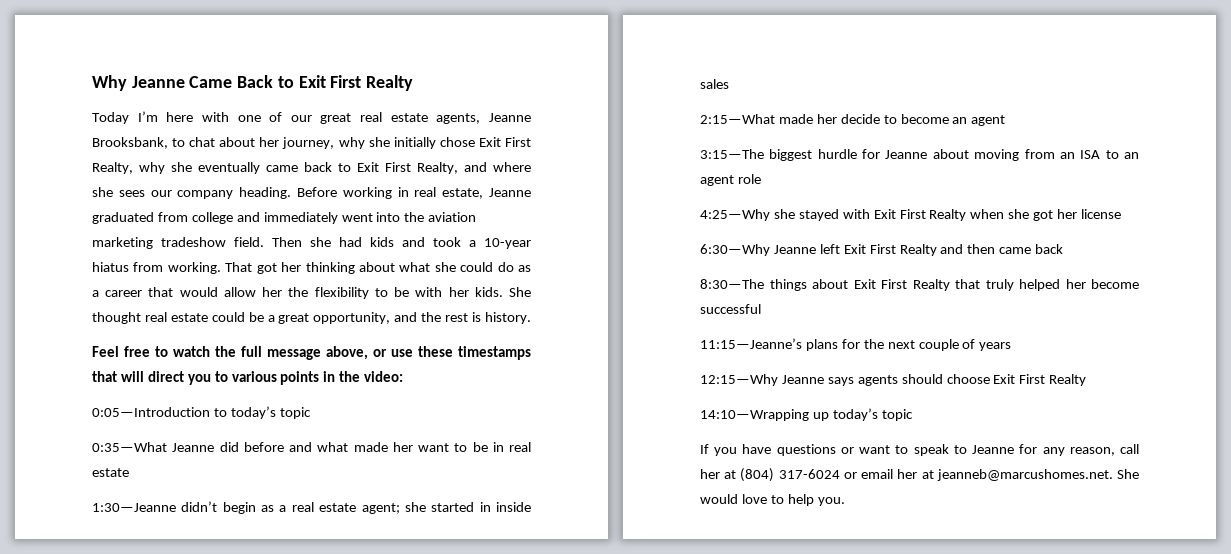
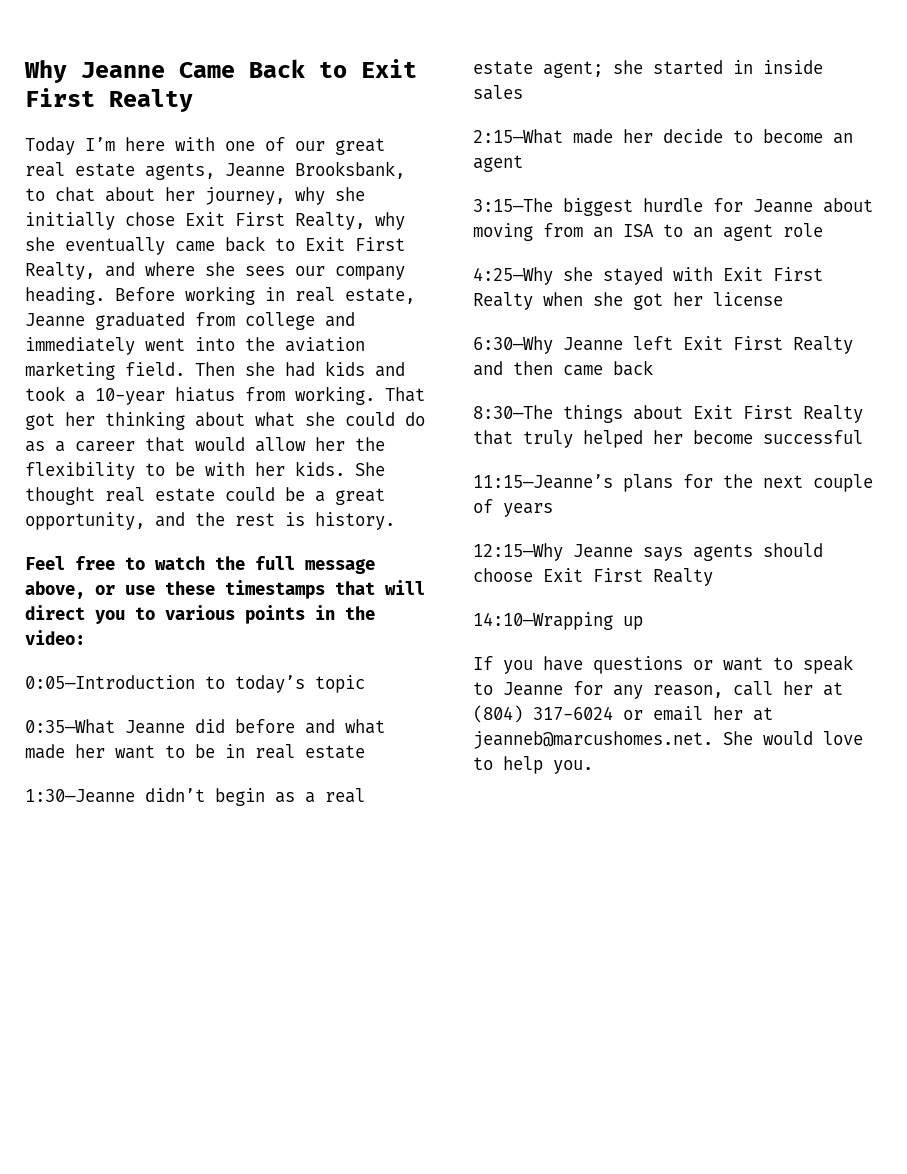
- Before working in real estate, Jeanne graduated from college and immediately went into the aviation marketing tradeshow field.
+ Before working in real estate, Jeanne graduated from college and immediately went into the aviation marketing field.
- 14:10—Wrapping up today’s topic
+ 14:10—Wrapping up

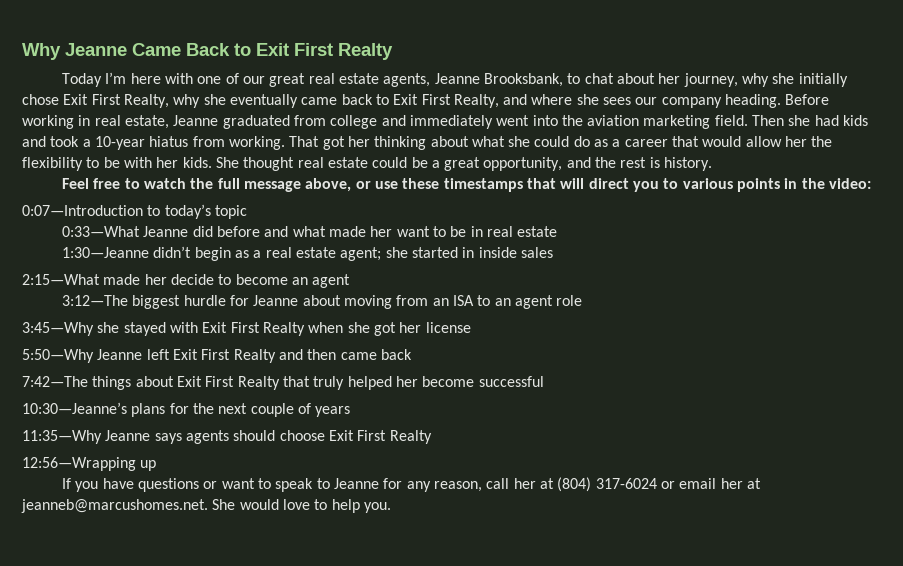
- 0:05—Introduction to today’s topic
+ 0:07—Introduction to today’s topic
- 0:35—What Jeanne did before and what made her want to be in real estate
+ 0:33—What Jeanne did before and what made her want to be in real estate
- 3:15—The biggest hurdle for Jeanne about moving from an ISA to an agent role
+ 3:12—The biggest hurdle for Jeanne about moving from an ISA to an agent role
- 4:25—Why she stayed with Exit First Realty when she got her license
+ 3:45—Why she stayed with Exit First Realty when she got her license
- 6:30—Why Jeanne left Exit First Realty and then came back
+ 5:50—Why Jeanne left Exit First Realty and then came back
- 8:30—The things about Exit First Realty that truly helped her become successful
+ 7:42—The things about Exit First Realty that truly helped her become successful
- 11:15—Jeanne’s plans for the next couple of years
+ 10:30—Jeanne’s plans for the next couple of years
- 12:15—Why Jeanne says agents should choose Exit First Realty
+ 11:35—Why Jeanne says agents should choose Exit First Realty
- 14:10—Wrapping up
+ 12:56—Wrapping up

